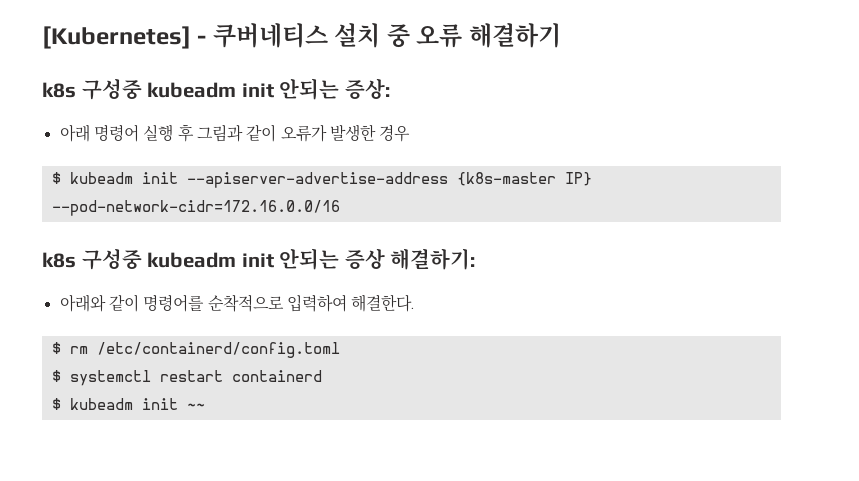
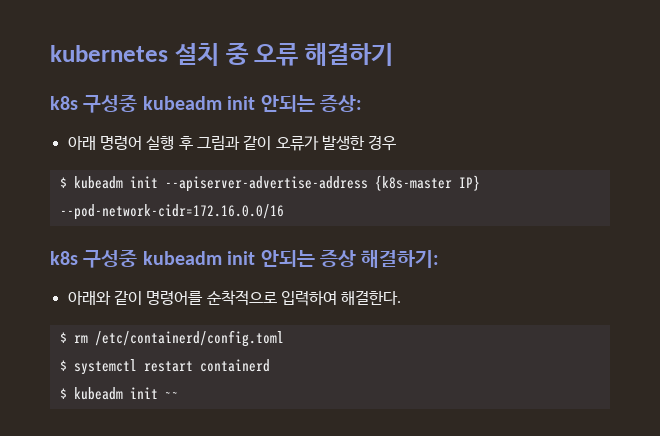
- [Kubernetes] - 쿠버네티스 설치 중 오류 해결하기
+ kubernetes 설치 중 오류 해결하기

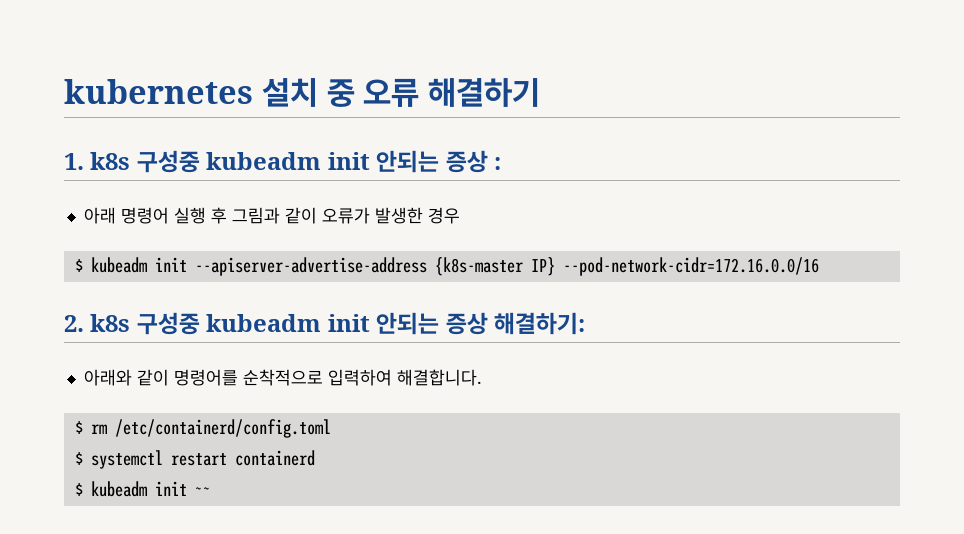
- k8s 구성중 kubeadm init 안되는 증상:
+ 1. k8s 구성중 kubeadm init 안되는 증상 :
- k8s 구성중 kubeadm init 안되는 증상 해결하기:
+ 2. k8s 구성중 kubeadm init 안되는 증상 해결하기:
- 아래와 같이 명령어를 순착적으로 입력하여 해결한다.
+ 아래와 같이 명령어를 순착적으로 입력하여 해결합니다.

